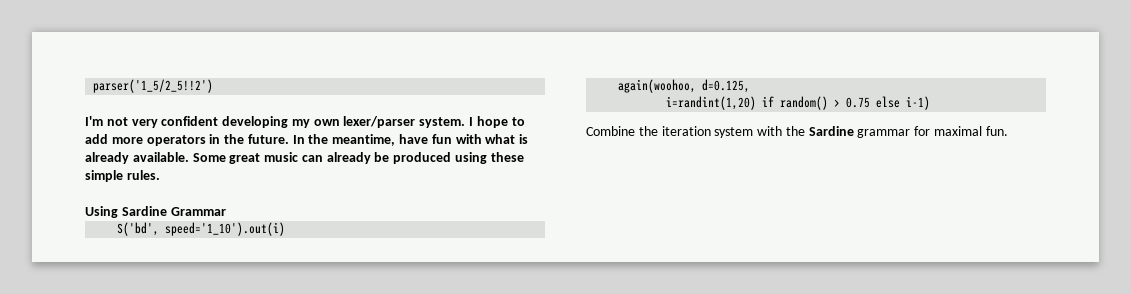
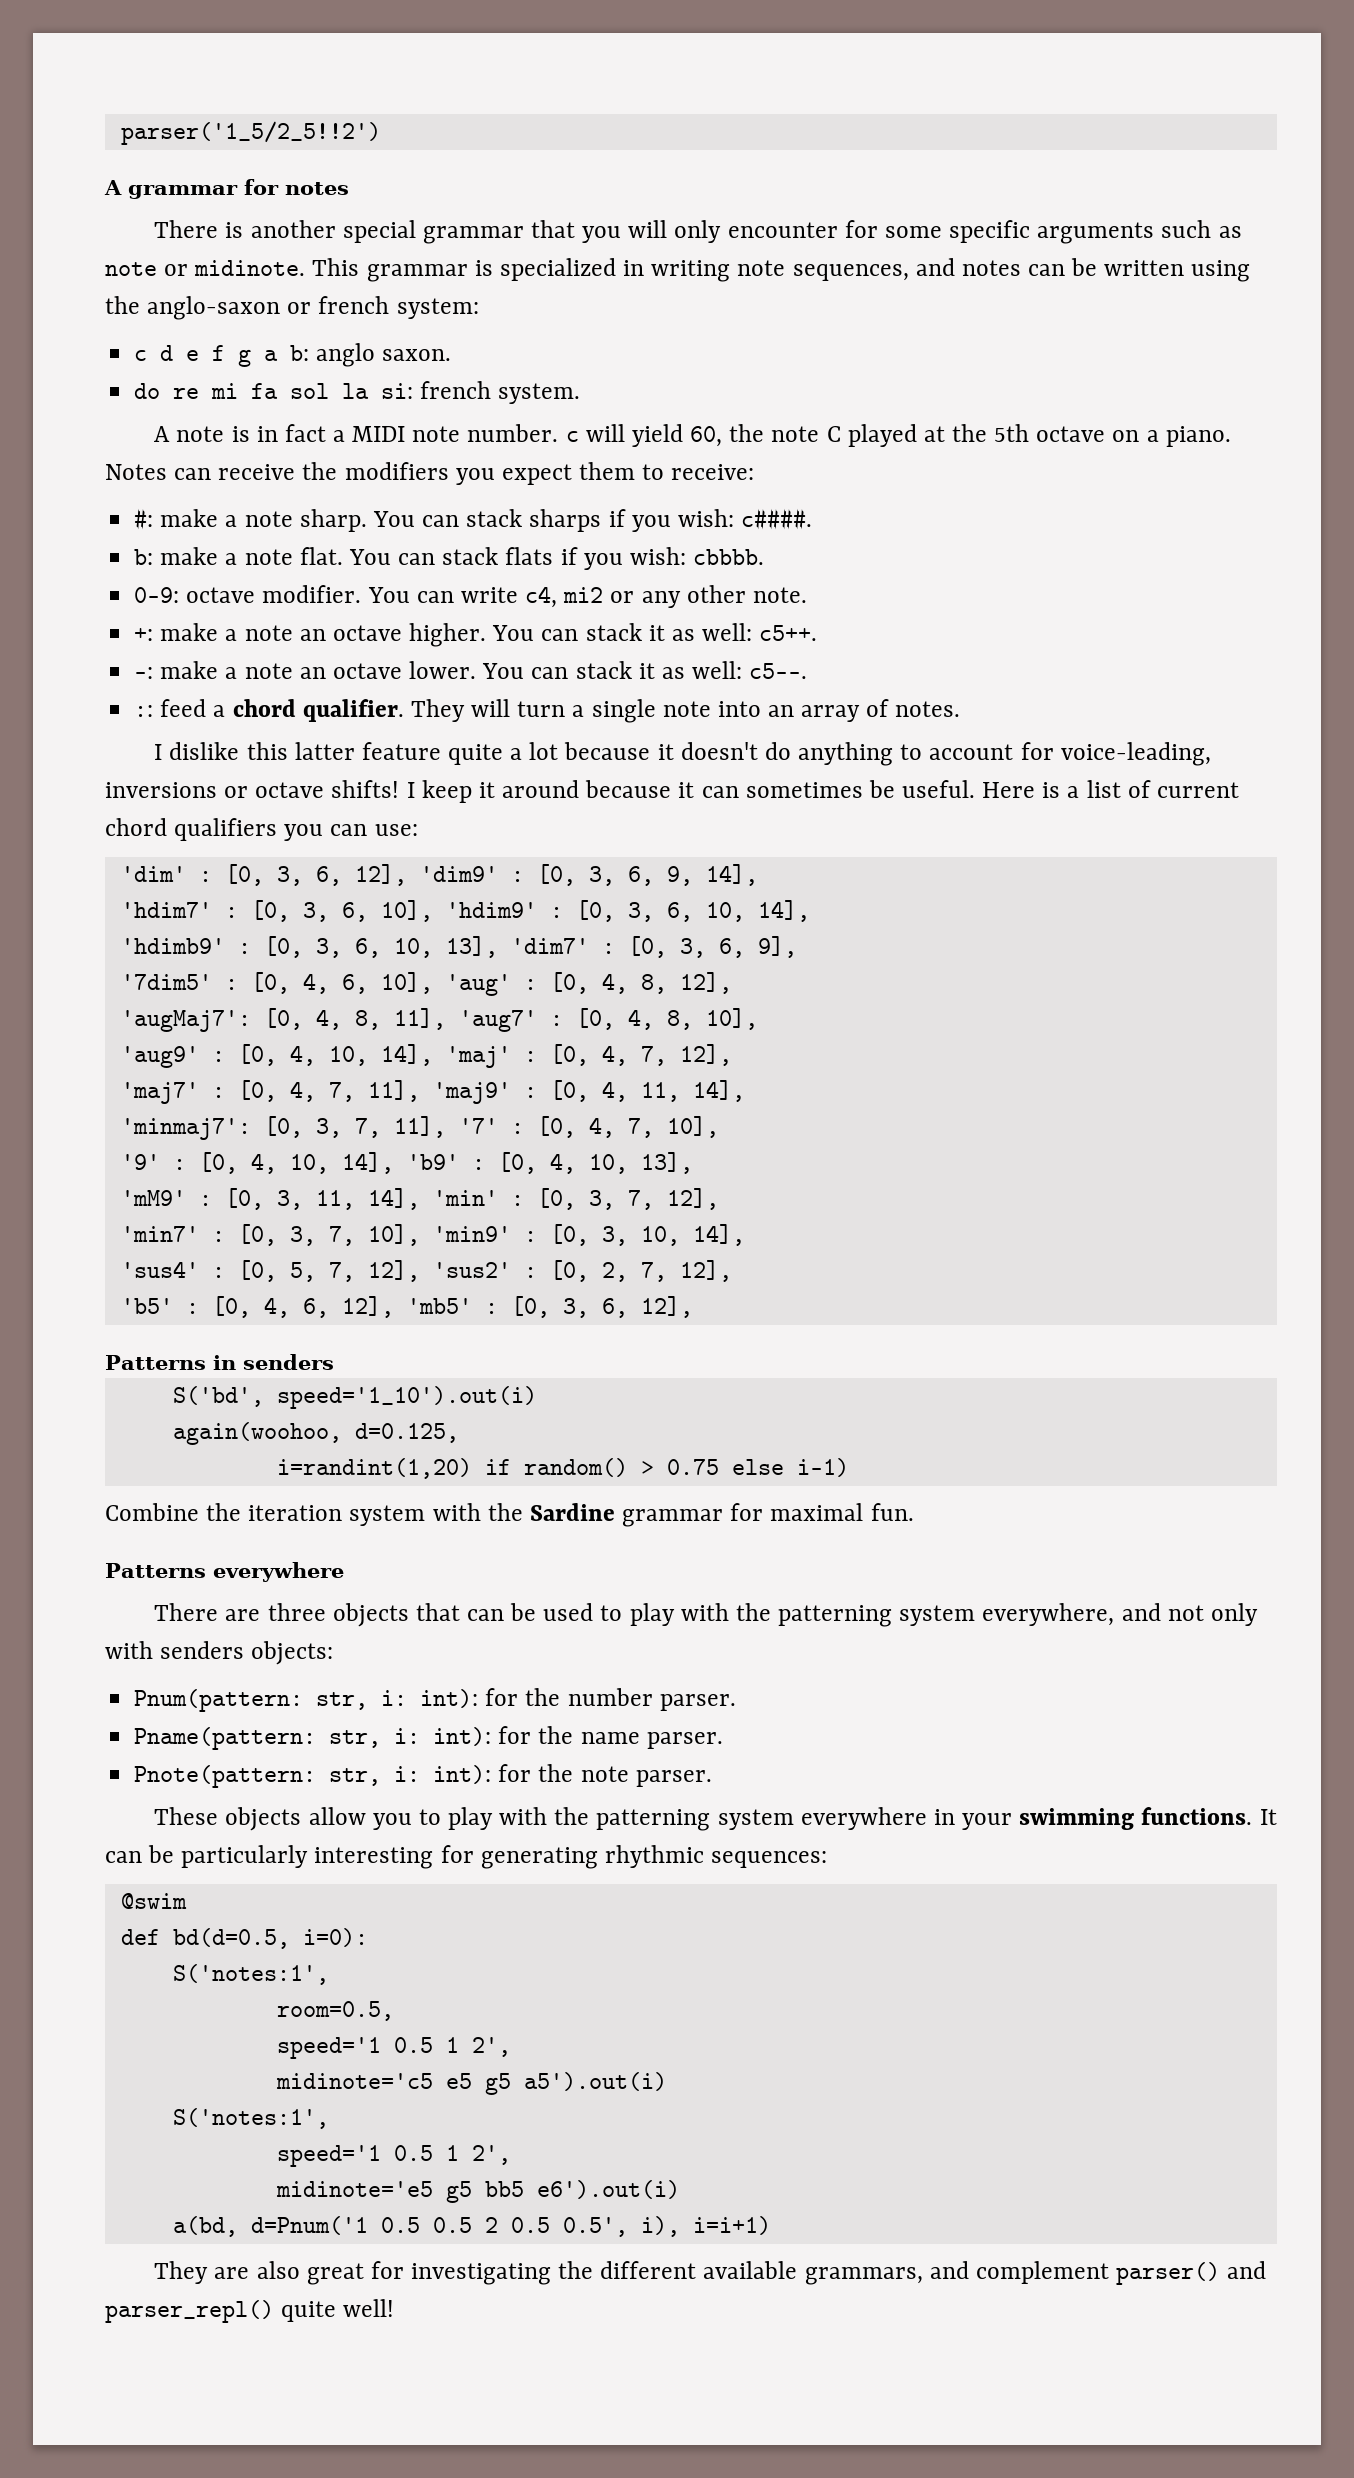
- I'm not very confident developing my own lexer/parser system. I hope to add more operators in the future. In the meantime, have fun with what is already available. Some great music can already be produced using these simple rules.
- Using Sardine Grammar
+ A grammar for notes
+ There is another special grammar that you will only encounter for some specific arguments such as note or midinote. This grammar is specialized in writing note sequences, and notes can be written using the anglo-saxon or french system:
+ c d e f g a b: anglo saxon.
+ do re mi fa sol la si: french system.
+ A note is in fact a MIDI note number. c will yield 60, the note C played at the 5th octave on a piano. Notes can receive the modifiers you expect them to receive:
+ #: make a note sharp. You can stack sharps if you wish: c####.
+ b: make a note flat. You can stack flats if you wish: cbbbb.
+ 0-9: octave modifier. You can write c4, mi2 or any other note.
+ +: make a note an octave higher. You can stack it as well: c5++.
+ -: make a note an octave lower. You can stack it as well: c5--.
+ :: feed a chord qualifier. They will turn a single note into an array of notes.
+ I dislike this latter feature quite a lot because it doesn't do anything to account for voice-leading, inversions or octave shifts! I keep it around because it can sometimes be useful. Here is a list of current chord qualifiers you can use:
+ 'dim' : [0, 3, 6, 12], 'dim9' : [0, 3, 6, 9, 14],
+ 'hdim7' : [0, 3, 6, 10], 'hdim9' : [0, 3, 6, 10, 14],
+ 'hdimb9' : [0, 3, 6, 10, 13], 'dim7' : [0, 3, 6, 9],
+ '7dim5' : [0, 4, 6, 10], 'aug' : [0, 4, 8, 12],
+ 'augMaj7': [0, 4, 8, 11], 'aug7' : [0, 4, 8, 10],
+ 'aug9' : [0, 4, 10, 14], 'maj' : [0, 4, 7, 12],
+ 'maj7' : [0, 4, 7, 11], 'maj9' : [0, 4, 11, 14],
+ 'minmaj7': [0, 3, 7, 11], '7' : [0, 4, 7, 10],
+ '9' : [0, 4, 10, 14], 'b9' : [0, 4, 10, 13],
+ 'mM9' : [0, 3, 11, 14], 'min' : [0, 3, 7, 12],
+ 'min7' : [0, 3, 7, 10], 'min9' : [0, 3, 10, 14],
+ 'sus4' : [0, 5, 7, 12], 'sus2' : [0, 2, 7, 12],
+ 'b5' : [0, 4, 6, 12], 'mb5' : [0, 3, 6, 12],
+ Patterns in senders
+ Patterns everywhere
+ There are three objects that can be used to play with the patterning system everywhere, and not only with senders objects:
+ Pnum(pattern: str, i: int): for the number parser.
+ Pname(pattern: str, i: int): for the name parser.
+ Pnote(pattern: str, i: int): for the note parser.
+ These objects allow you to play with the patterning system everywhere in your swimming functions. It can be particularly interesting for generating rhythmic sequences:
+ @swim
+ def bd(d=0.5, i=0):
+ S('notes:1',
+ room=0.5,
+ speed='1 0.5 1 2',
+ midinote='c5 e5 g5 a5').out(i)
+ S('notes:1',
+ speed='1 0.5 1 2',
+ midinote='e5 g5 bb5 e6').out(i)
+ a(bd, d=Pnum('1 0.5 0.5 2 0.5 0.5', i), i=i+1)
+ They are also great for investigating the different available grammars, and complement parser() and parser_repl() quite well!

